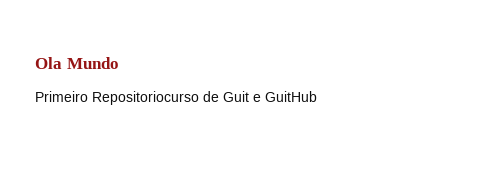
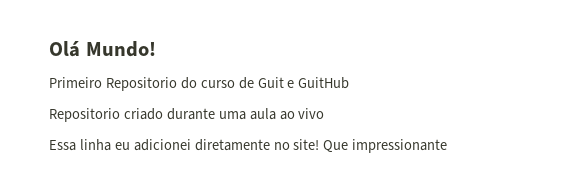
- Ola Mundo
+ Olá Mundo!
- Primeiro Repositoriocurso de Guit e GuitHub
+ Primeiro Repositorio do curso de Guit e GuitHub
+ Repositorio criado durante uma aula ao vivo
+ Essa linha eu adicionei diretamente no site! Que impressionante

